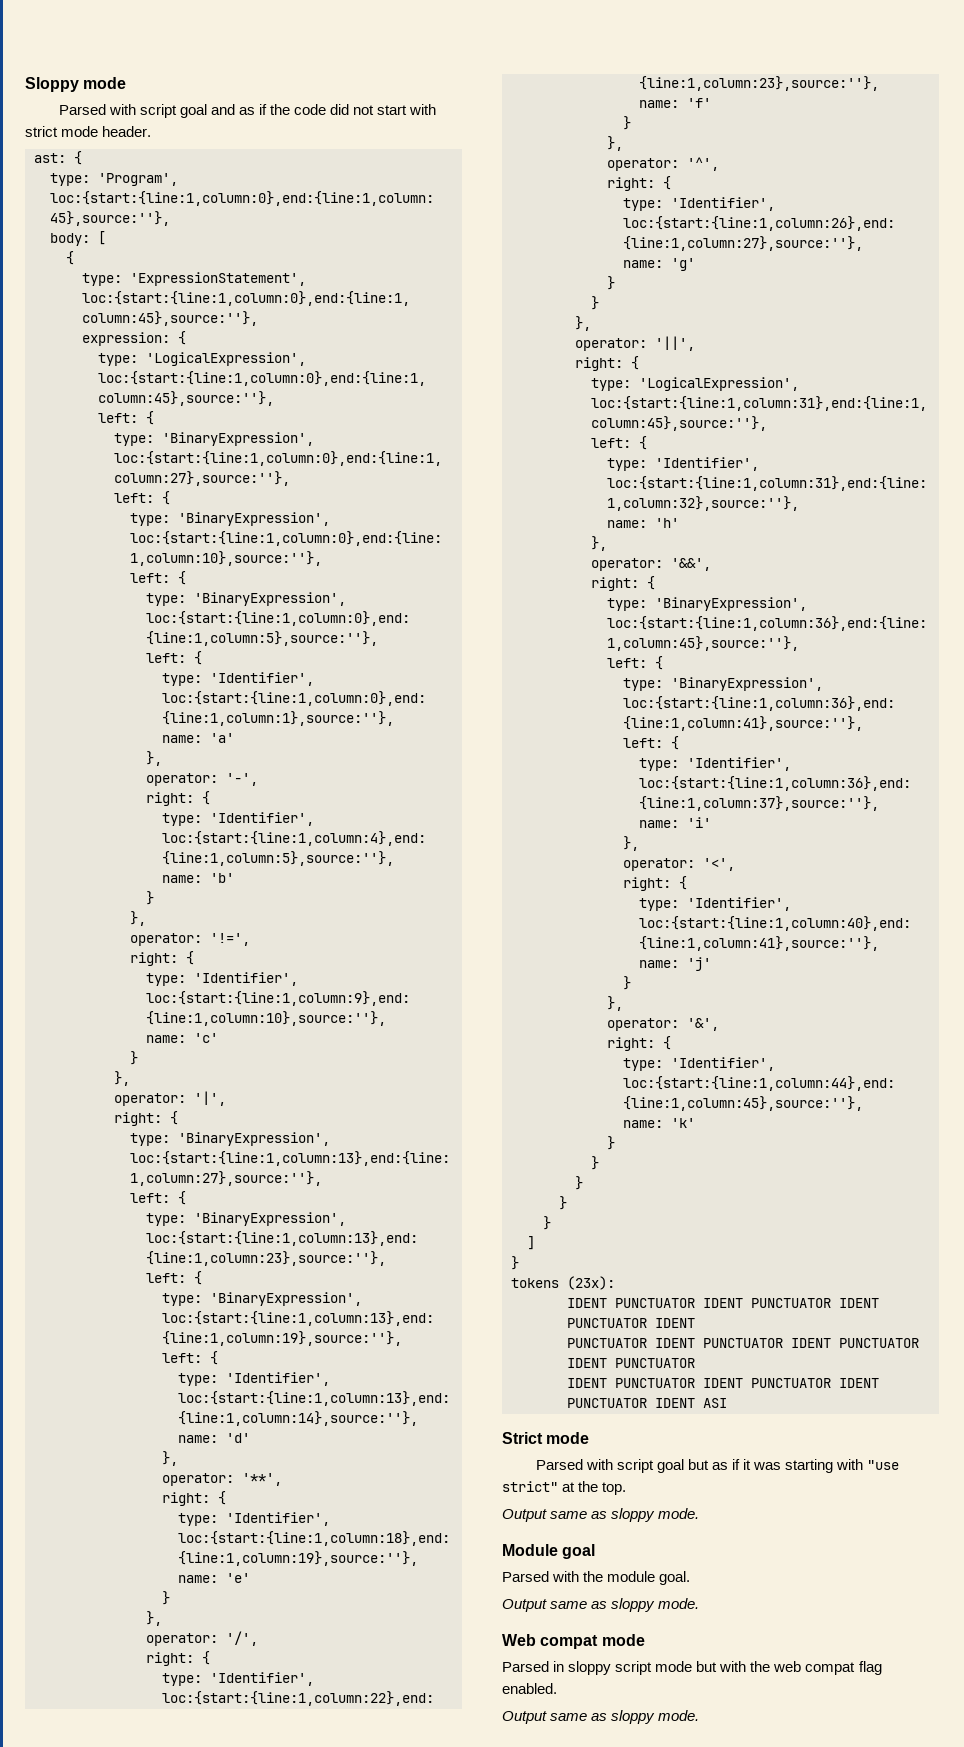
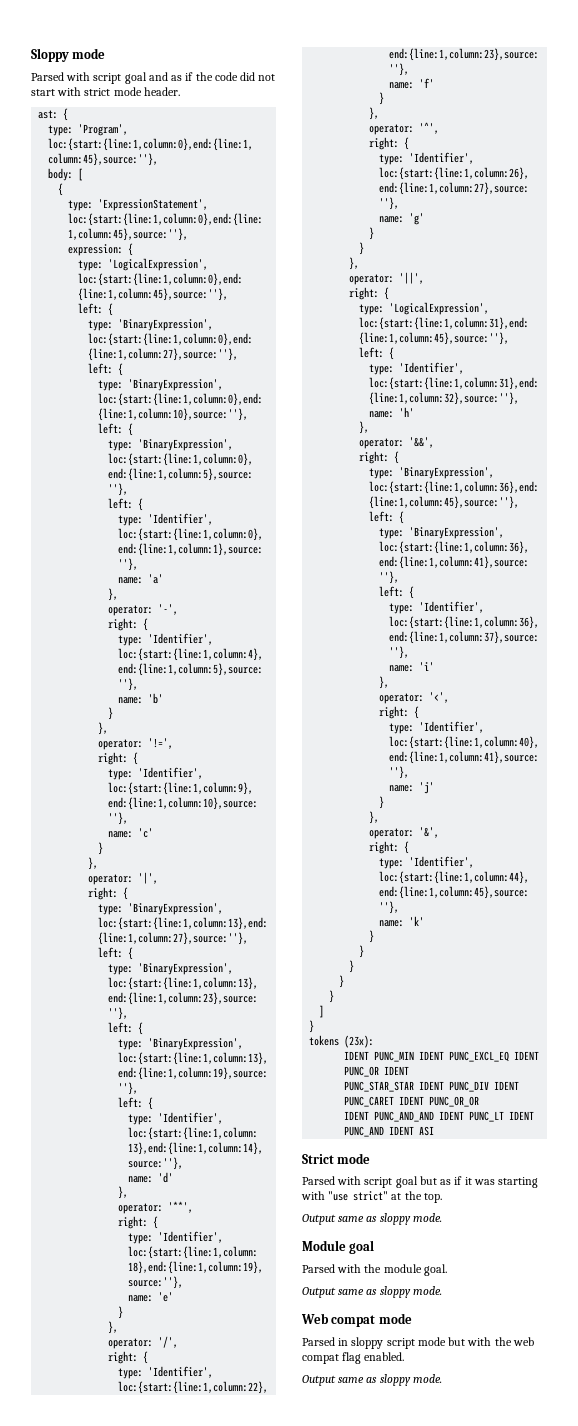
  tokens (23x):
- IDENT PUNCTUATOR IDENT PUNCTUATOR IDENT PUNCTUATOR IDENT
- PUNCTUATOR IDENT PUNCTUATOR IDENT PUNCTUATOR IDENT PUNCTUATOR
- IDENT PUNCTUATOR IDENT PUNCTUATOR IDENT PUNCTUATOR IDENT ASI
+ IDENT PUNC_MIN IDENT PUNC_EXCL_EQ IDENT PUNC_OR IDENT
+ PUNC_STAR_STAR IDENT PUNC_DIV IDENT PUNC_CARET IDENT PUNC_OR_OR
+ IDENT PUNC_AND_AND IDENT PUNC_LT IDENT PUNC_AND IDENT ASI

